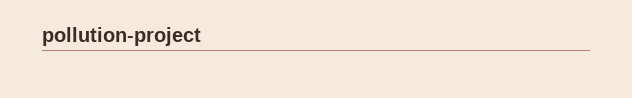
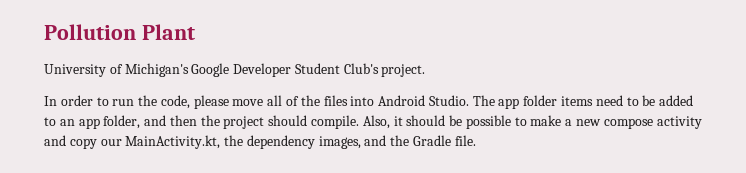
- pollution-project
+ Pollution Plant
+ University of Michigan's Google Developer Student Club's project.
+ In order to run the code, please move all of the files into Android Studio. The app folder items need to be added to an app folder, and then the project should compile. Also, it should be possible to make a new compose activity and copy our MainActivity.kt, the dependency images, and the Gradle file.

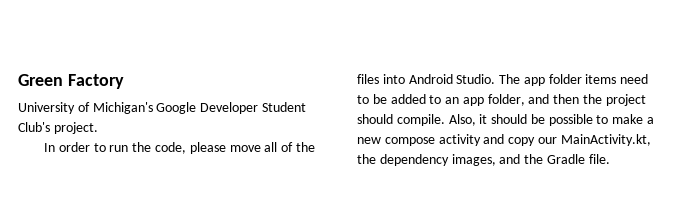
- Pollution Plant
+ Green Factory

